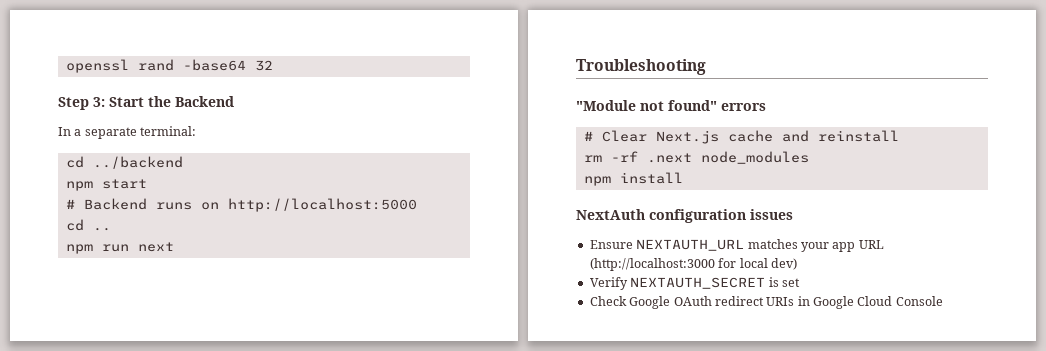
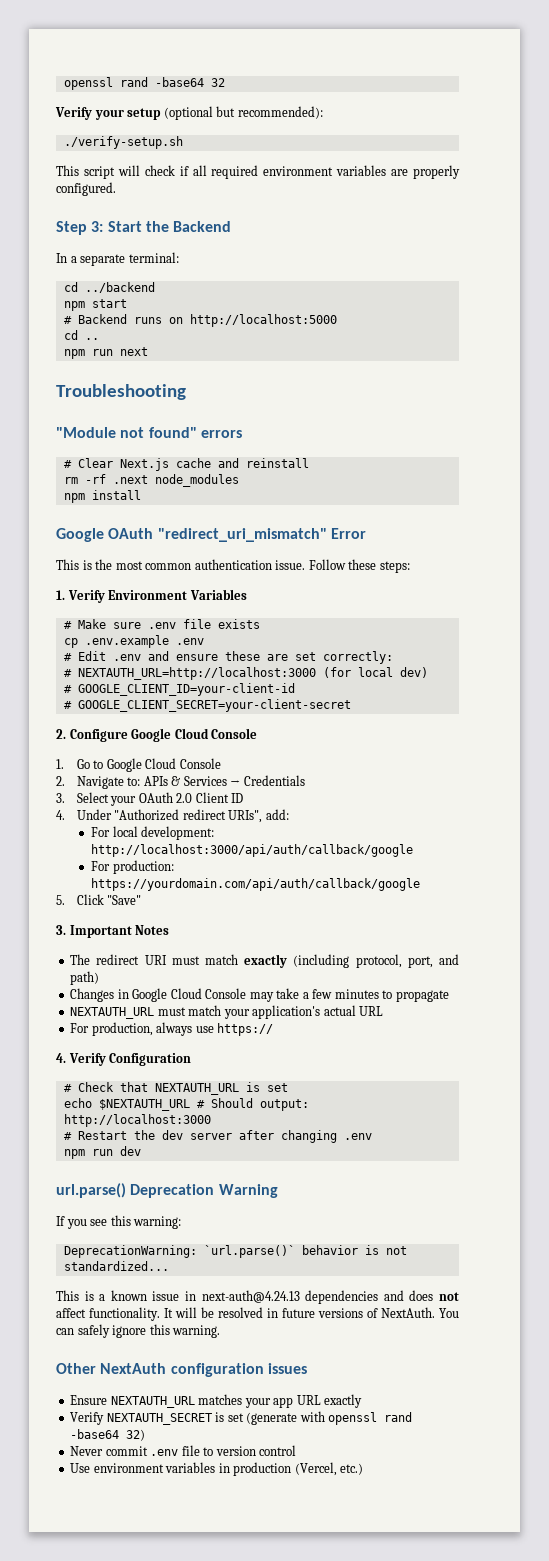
+ Verify your setup (optional but recommended):
+ ./verify-setup.sh
+ This script will check if all required environment variables are properly configured.
- NextAuth configuration issues
+ Google OAuth "redirect_uri_mismatch" Error
+ This is the most common authentication issue. Follow these steps:
+ 1. Verify Environment Variables
+ # Make sure .env file exists
+ cp .env.example .env
+ # Edit .env and ensure these are set correctly:
+ # NEXTAUTH_URL=http://localhost:3000 (for local dev)
+ # GOOGLE_CLIENT_ID=your-client-id
+ # GOOGLE_CLIENT_SECRET=your-client-secret
+ 2. Configure Google Cloud Console
+ 1. Go to Google Cloud Console
+ 2. Navigate to: APIs & Services → Credentials
+ 3. Select your OAuth 2.0 Client ID
+ 4. Under "Authorized redirect URIs", add:
+ For local development: http://localhost:3000/api/auth/callback/google
+ For production: https://yourdomain.com/api/auth/callback/google
+ 5. Click "Save"
+ 3. Important Notes
+ The redirect URI must match exactly (including protocol, port, and path)
+ Changes in Google Cloud Console may take a few minutes to propagate
+ NEXTAUTH_URL must match your application's actual URL
+ For production, always use https://
+ 4. Verify Configuration
+ # Check that NEXTAUTH_URL is set
+ echo $NEXTAUTH_URL # Should output: http://localhost:3000
+ # Restart the dev server after changing .env
+ npm run dev
+ url.parse() Deprecation Warning
+ If you see this warning:
+ DeprecationWarning: `url.parse()` behavior is not standardized...
+ This is a known issue in next-auth@4.24.13 dependencies and does not affect functionality. It will be resolved in future versions of NextAuth. You can safely ignore this warning.
+ Other NextAuth configuration issues
- Ensure NEXTAUTH_URL matches your app URL (http://localhost:3000 for local dev)
+ Ensure NEXTAUTH_URL matches your app URL exactly
- Verify NEXTAUTH_SECRET is set
- Check Google OAuth redirect URIs in Google Cloud Console
+ Verify NEXTAUTH_SECRET is set (generate with openssl rand -base64 32)
+ Never commit .env file to version control
+ Use environment variables in production (Vercel, etc.)

